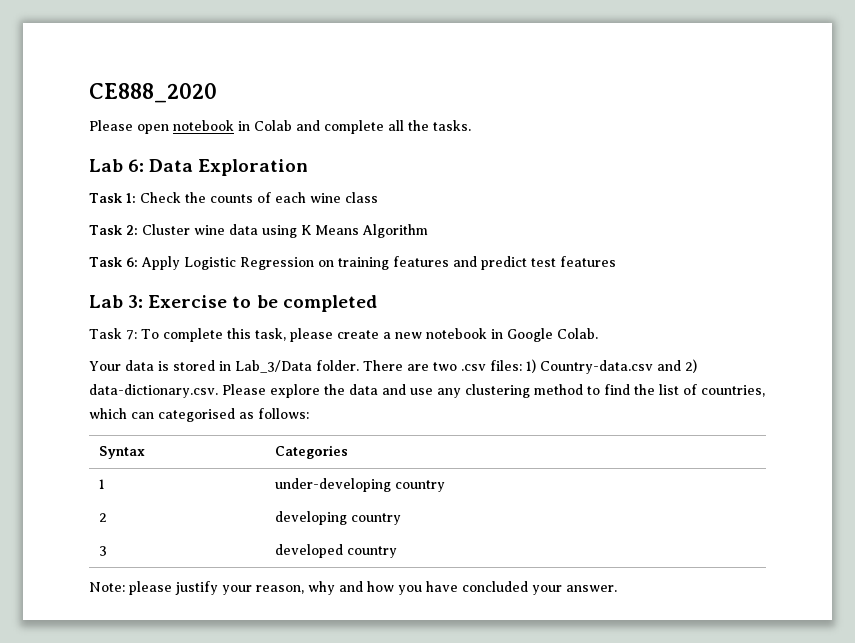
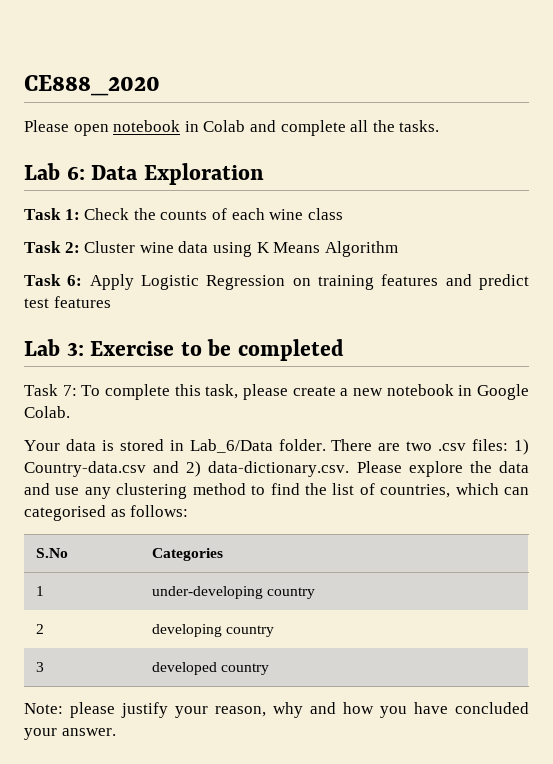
- Your data is stored in Lab_3/Data folder.
+ Your data is stored in Lab_6/Data folder.
- Syntax | Categories
+ S.No | Categories

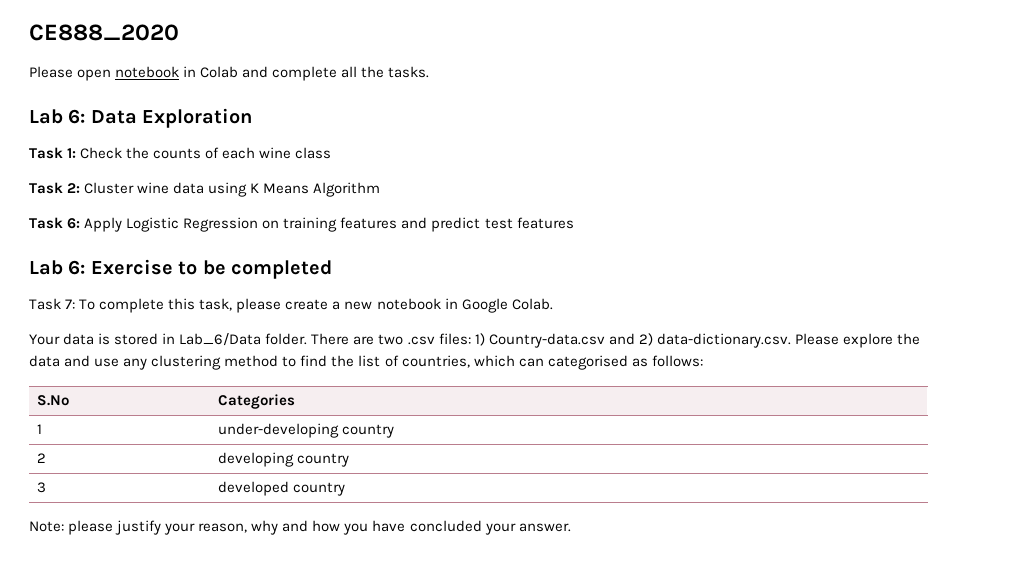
- Lab 3: Exercise to be completed
+ Lab 6: Exercise to be completed

